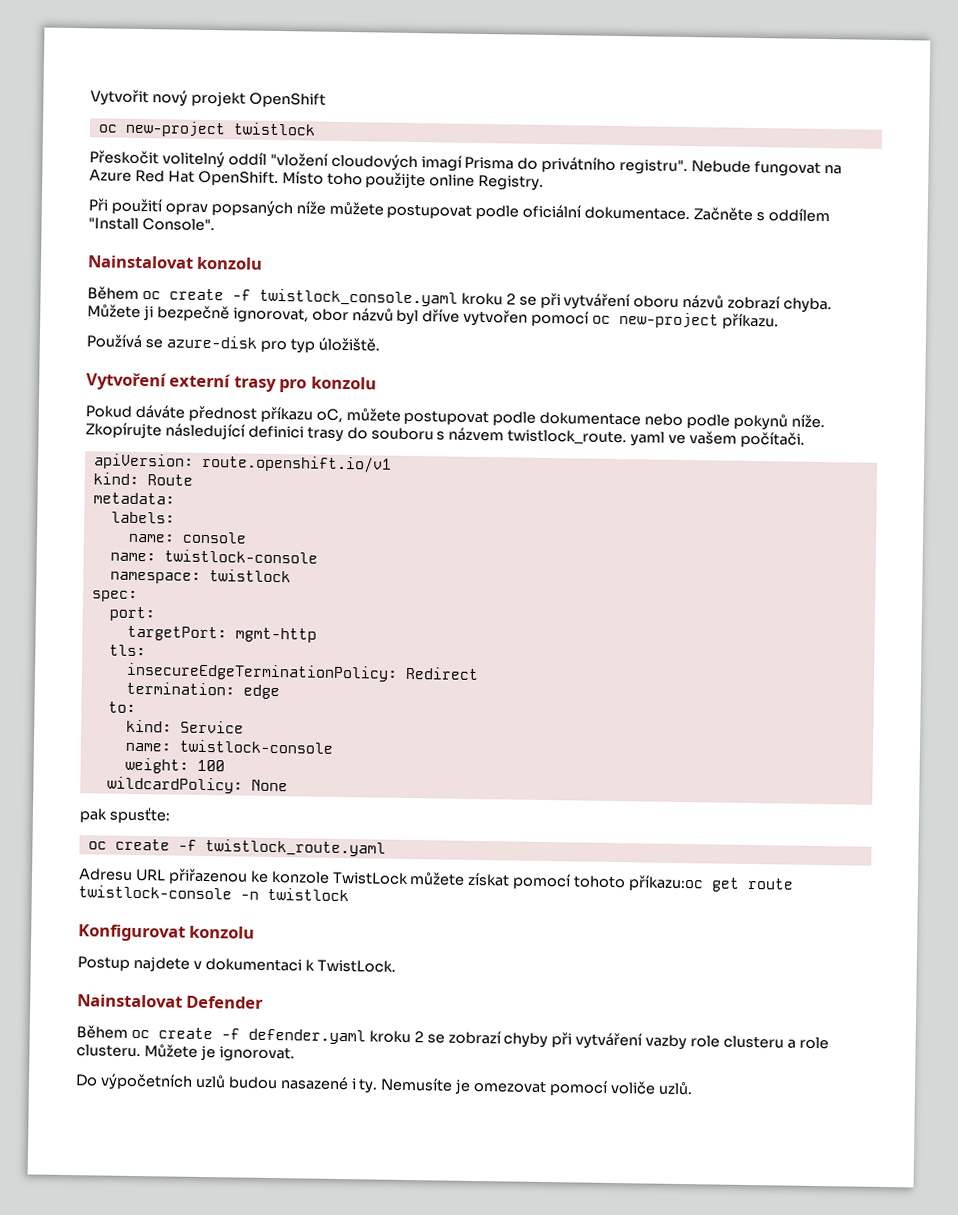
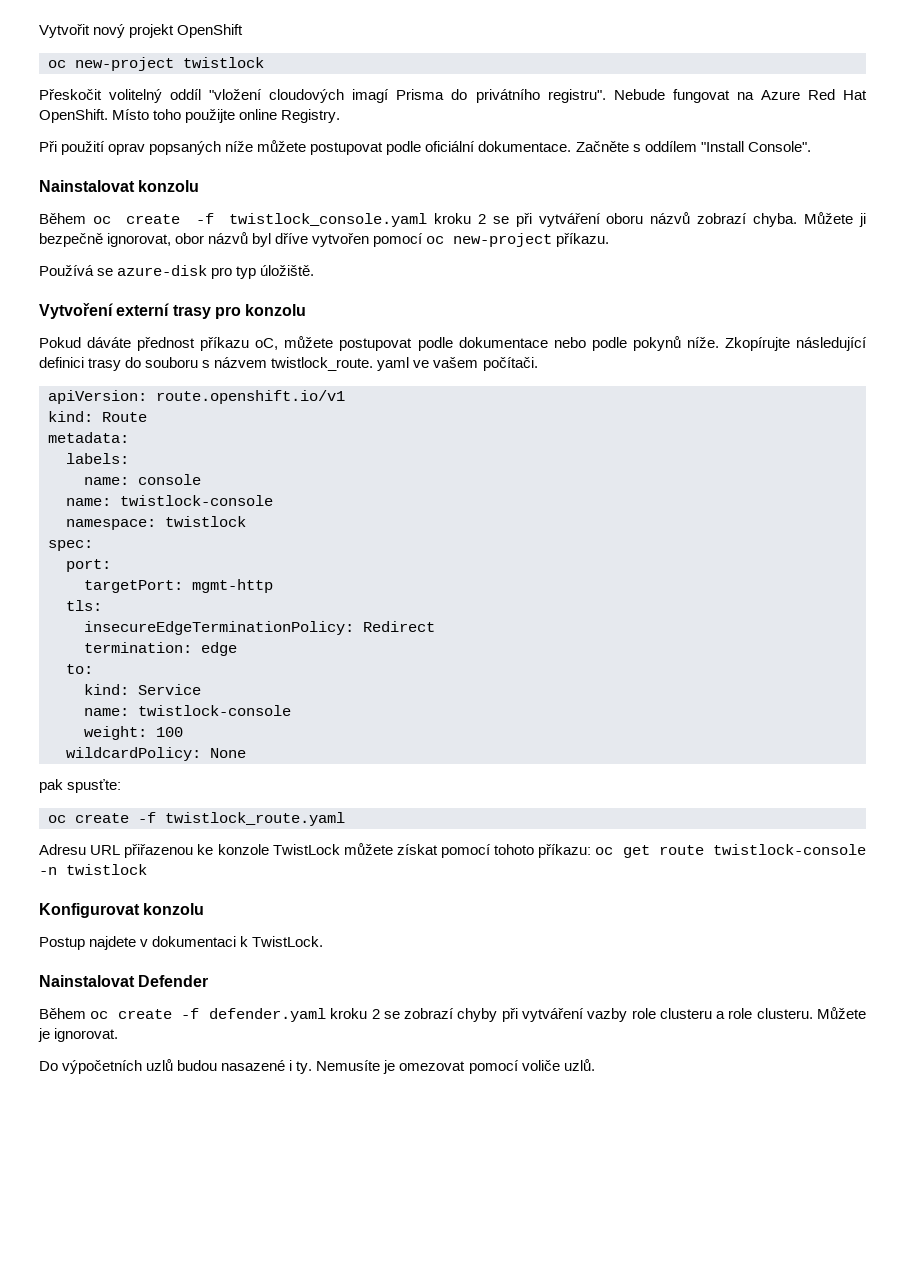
- Adresu URL přiřazenou ke konzole TwistLock můžete získat pomocí tohoto příkazu:oc get route twistlock-console -n twistlock
+ Adresu URL přiřazenou ke konzole TwistLock můžete získat pomocí tohoto příkazu: oc get route twistlock-console -n twistlock

